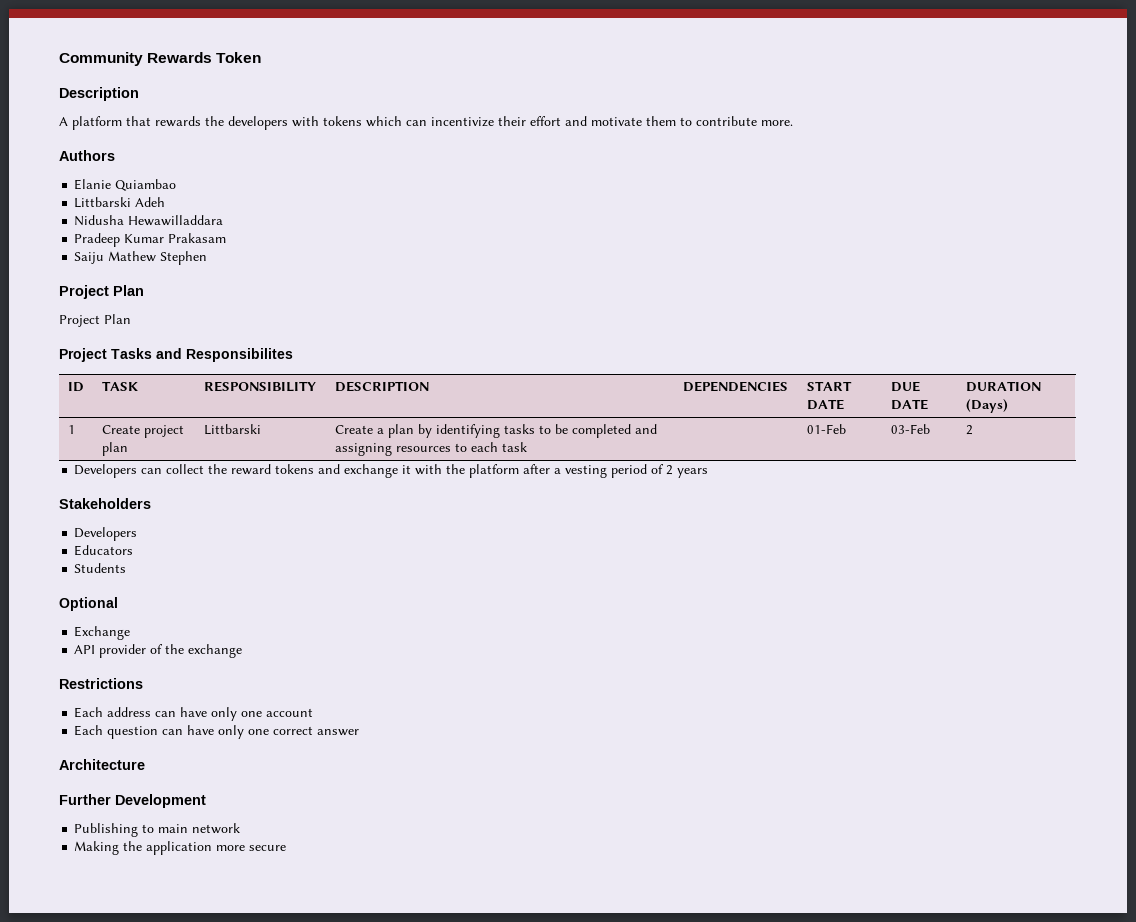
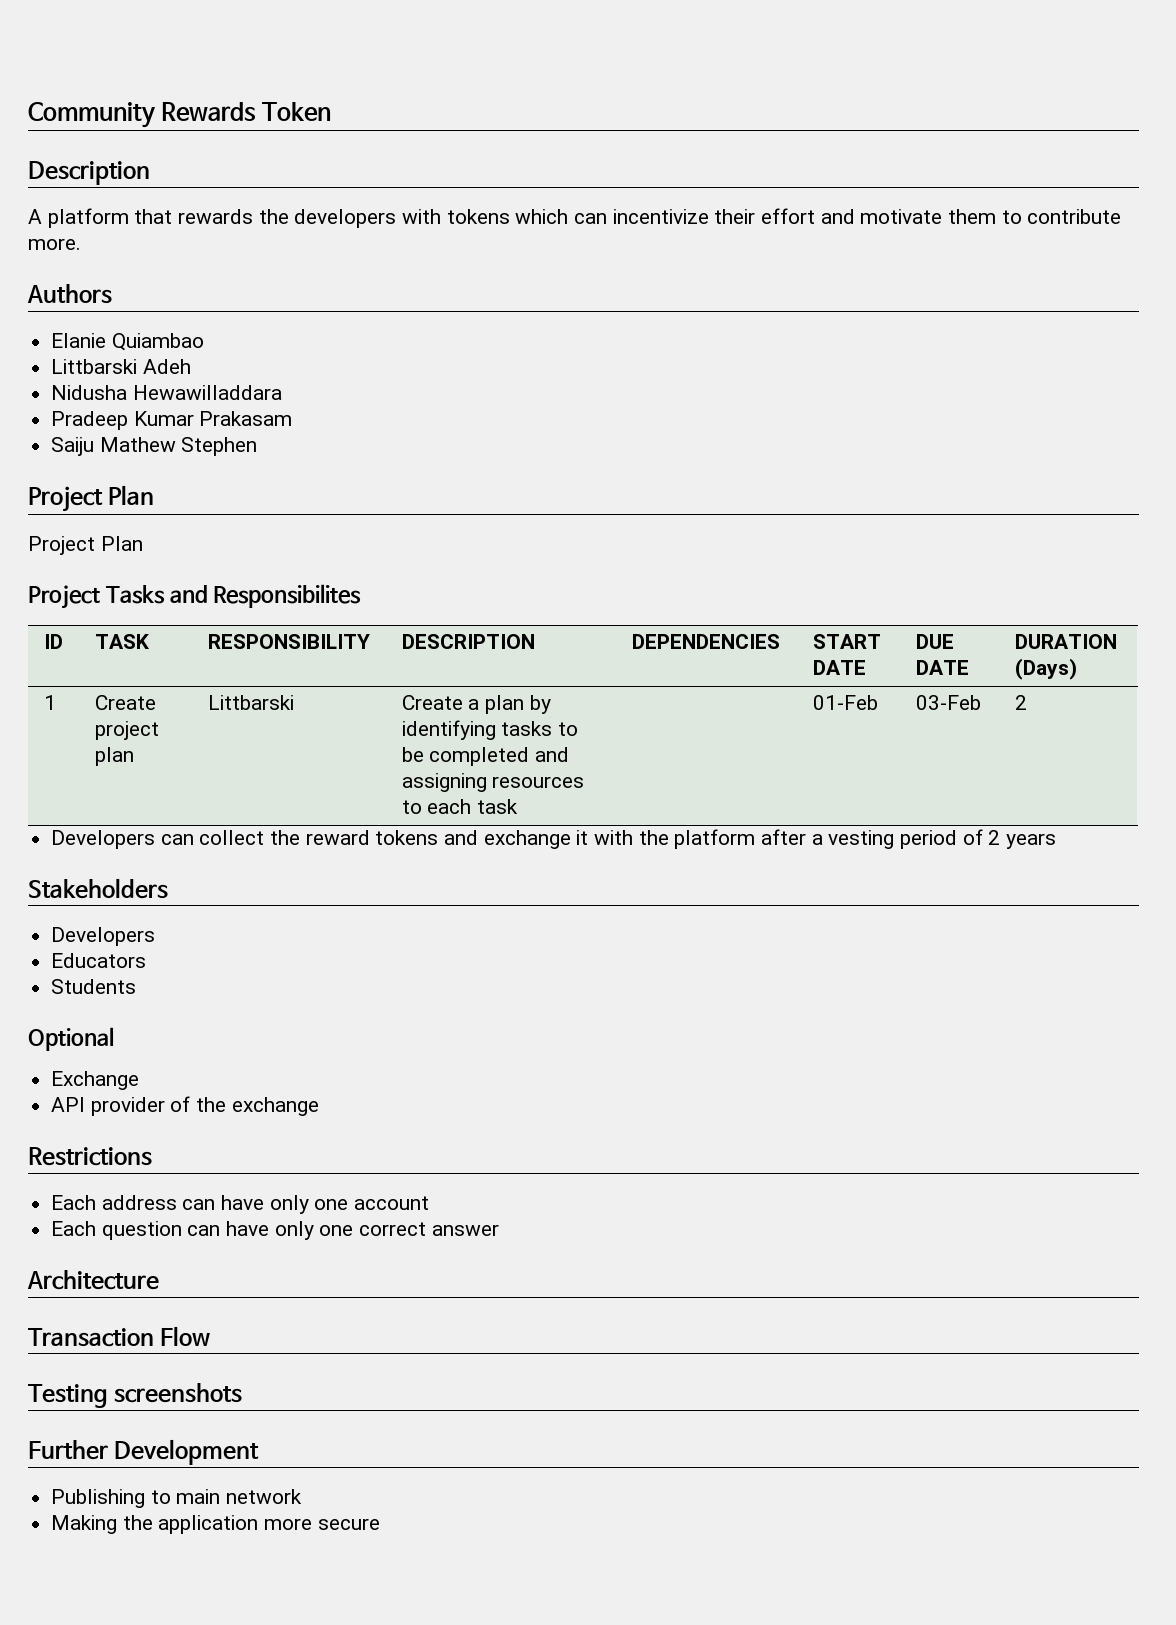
+ Transaction Flow
+ Testing screenshots

